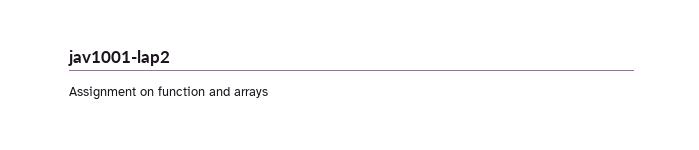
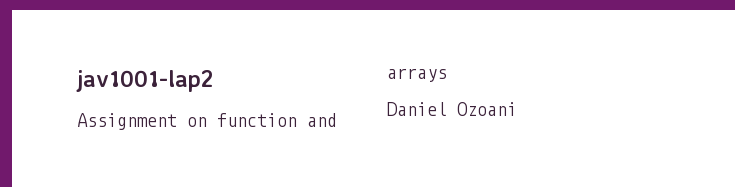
+ Daniel Ozoani

